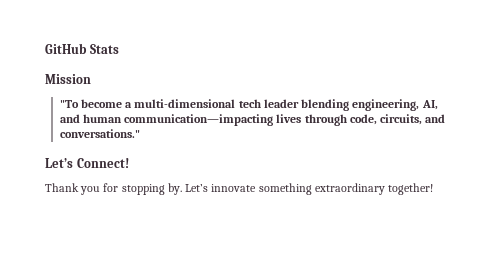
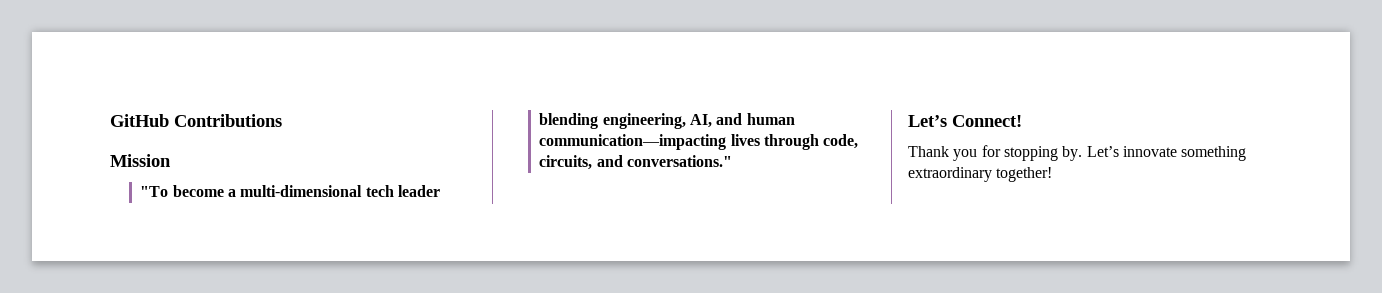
- GitHub Stats
+ GitHub Contributions

